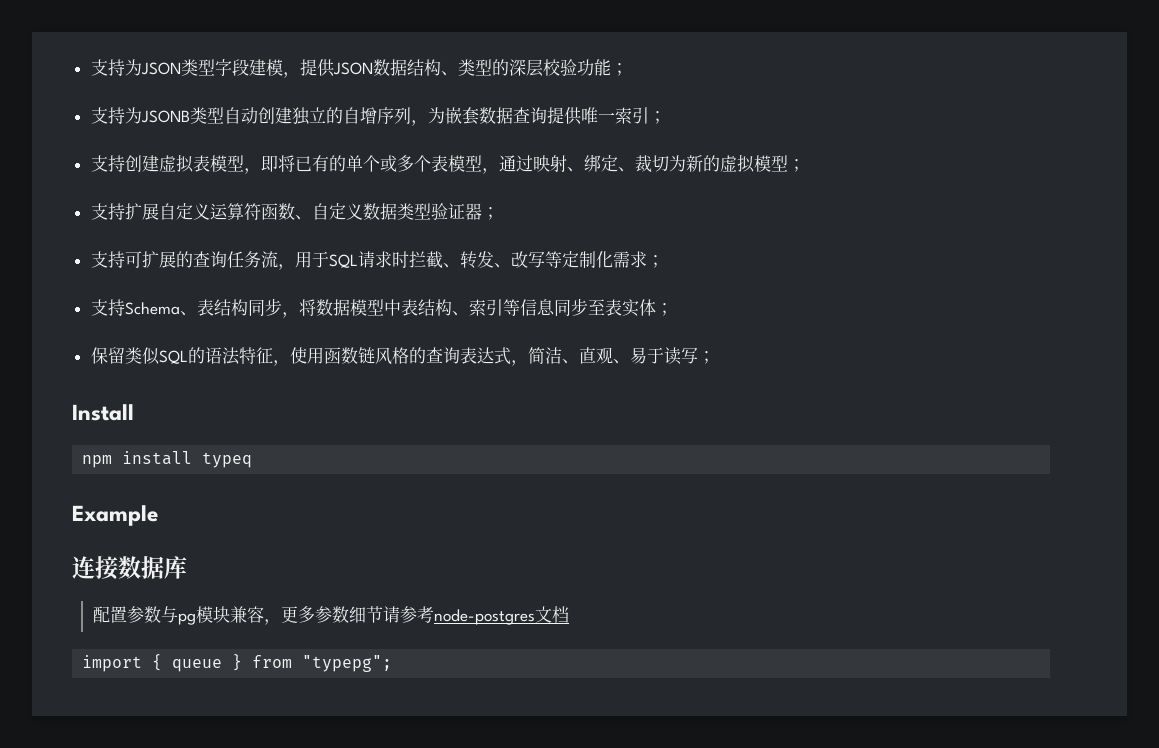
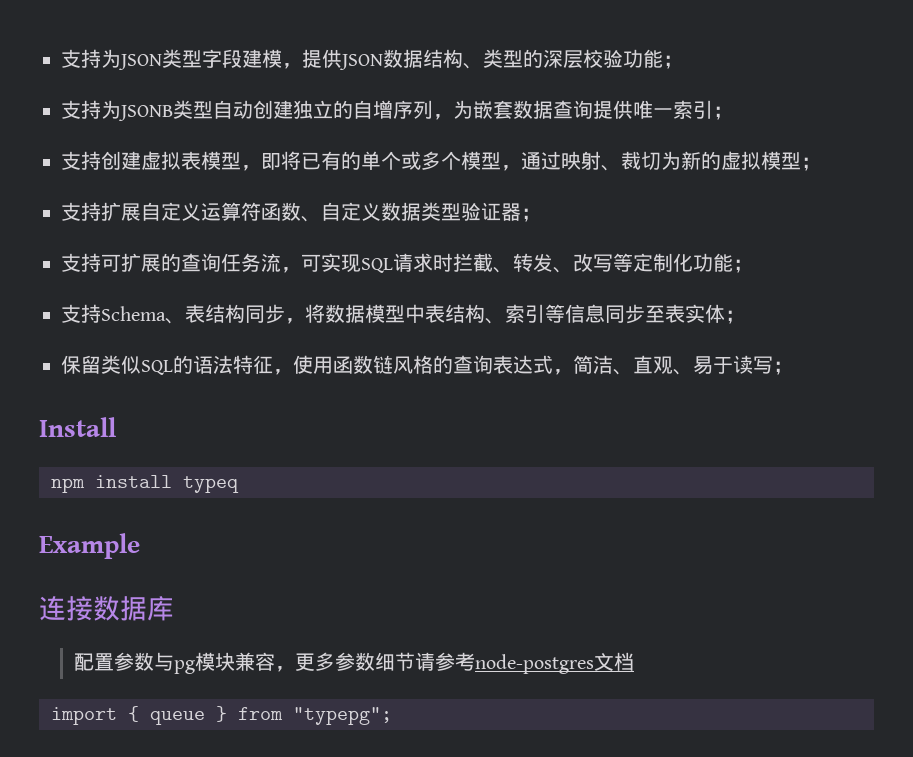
- 支持创建虚拟表模型，即将已有的单个或多个表模型，通过映射、绑定、裁切为新的虚拟模型；
+ 支持创建虚拟表模型，即将已有的单个或多个模型，通过映射、裁切为新的虚拟模型；
- 支持可扩展的查询任务流，用于SQL请求时拦截、转发、改写等定制化需求；
+ 支持可扩展的查询任务流，可实现SQL请求时拦截、转发、改写等定制化功能；

